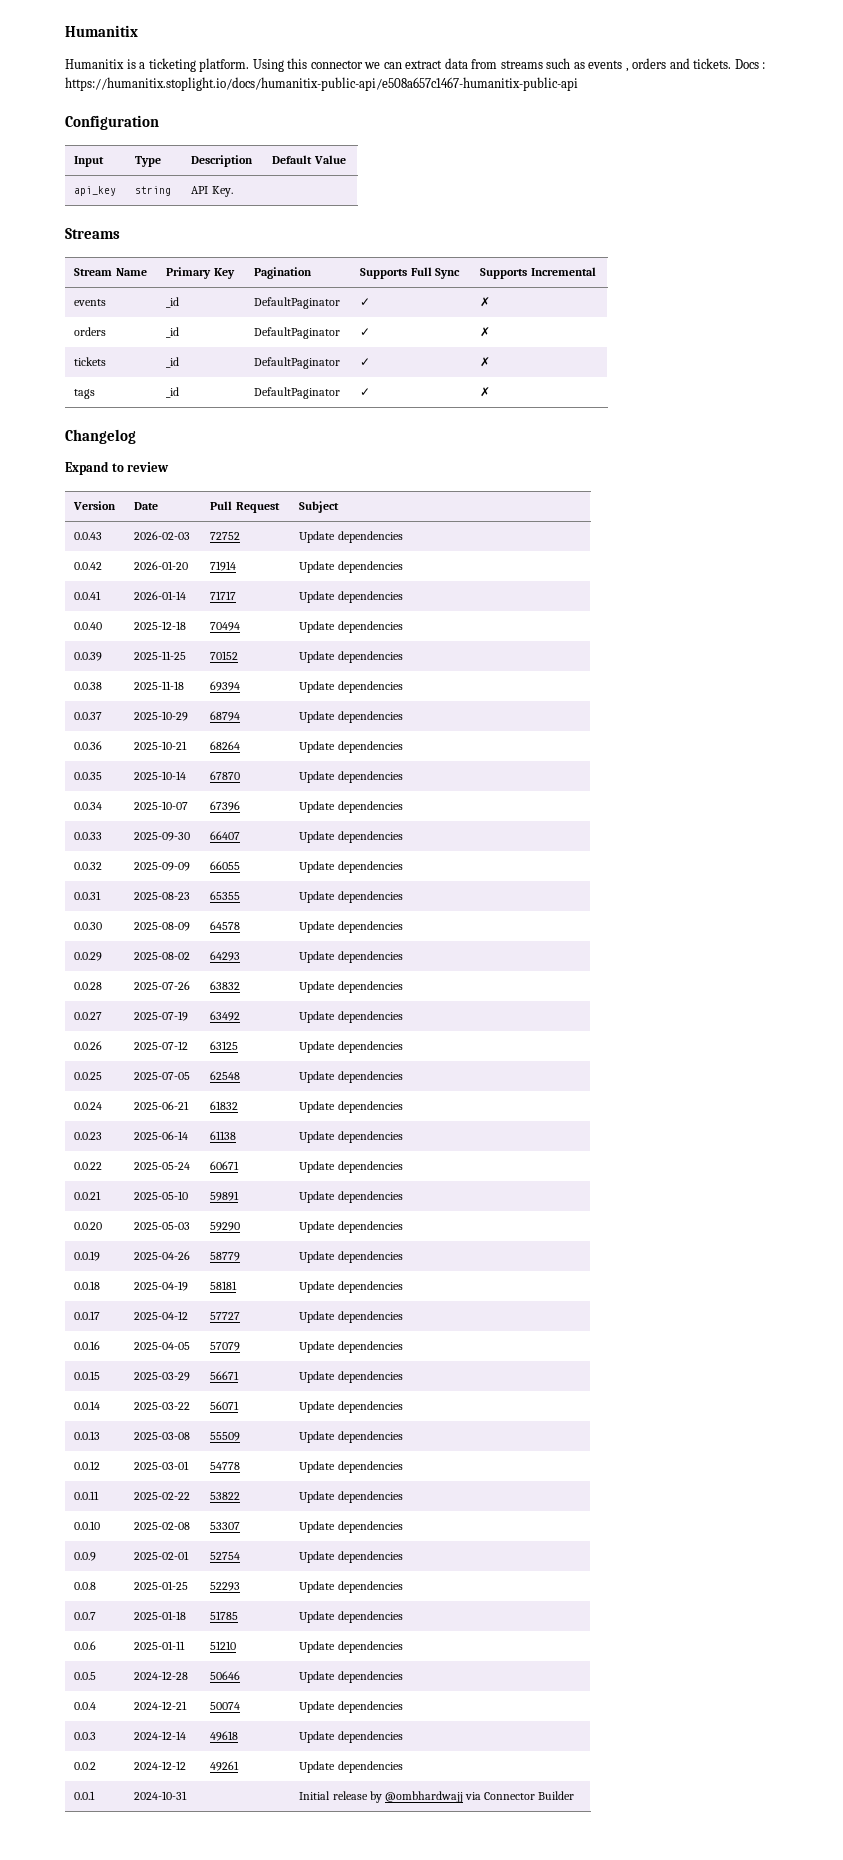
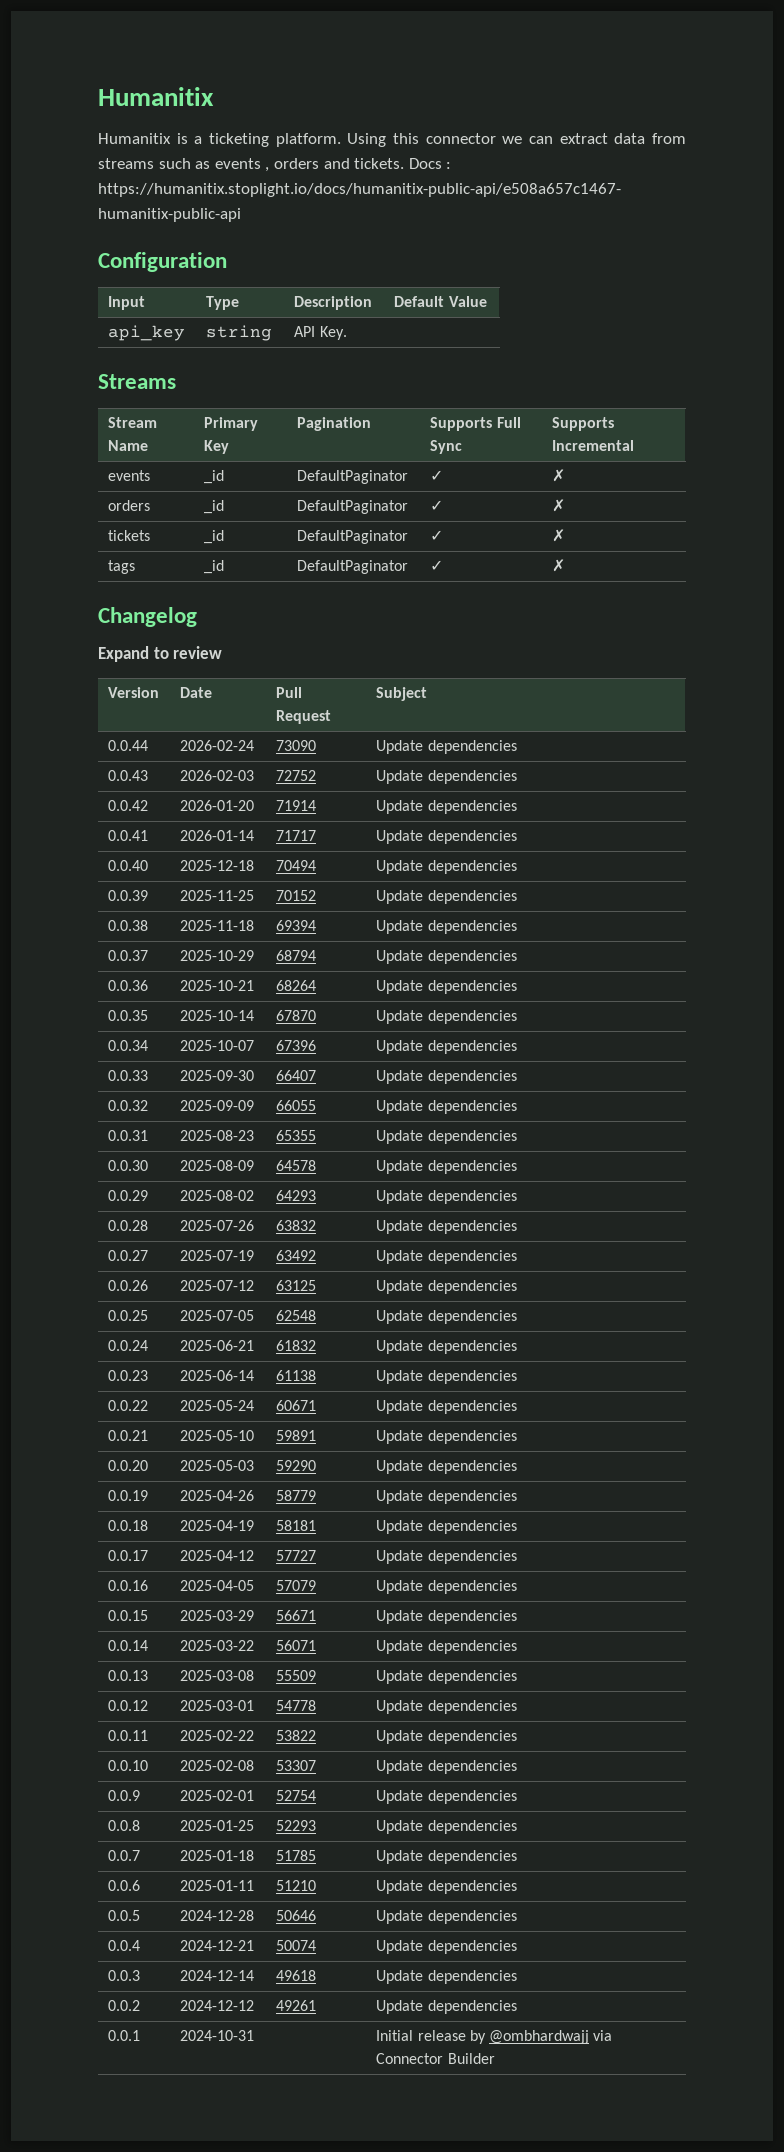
+ 0.0.44 | 2026-02-24 | 73090 | Update dependencies

